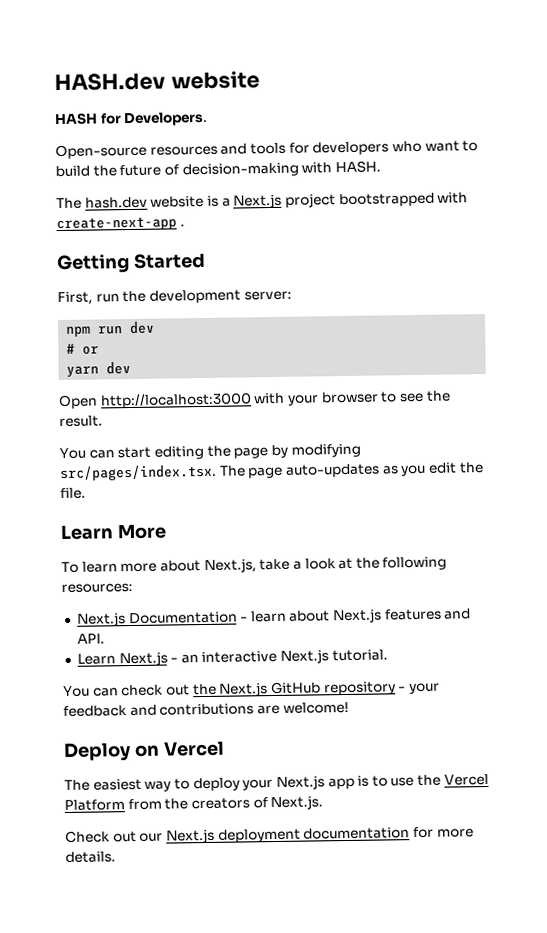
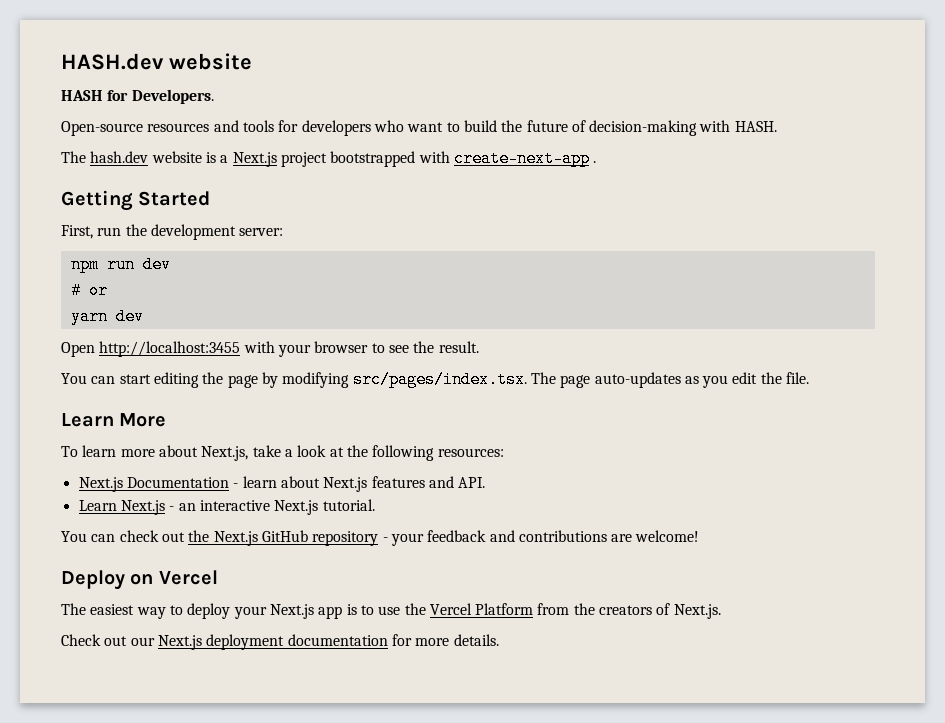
- Open http://localhost:3000 with your browser to see the result.
+ Open http://localhost:3455 with your browser to see the result.

